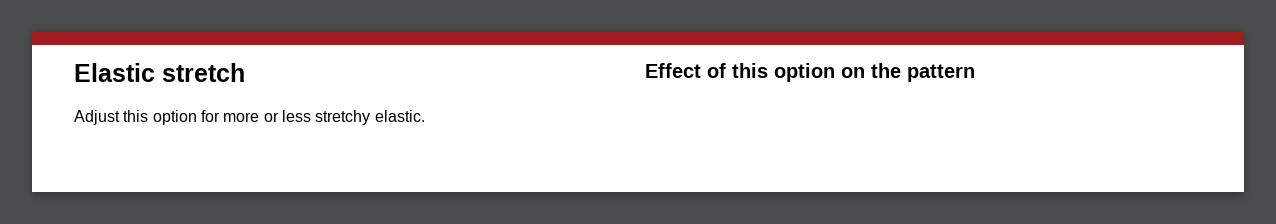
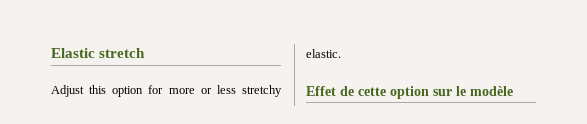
- Effect of this option on the pattern
+ Effet de cette option sur le modèle

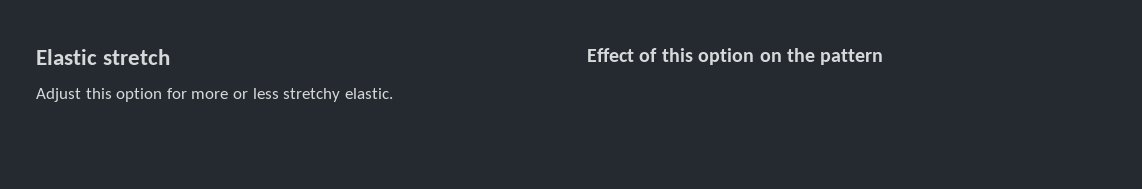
- Effet de cette option sur le modèle
+ Effect of this option on the pattern

